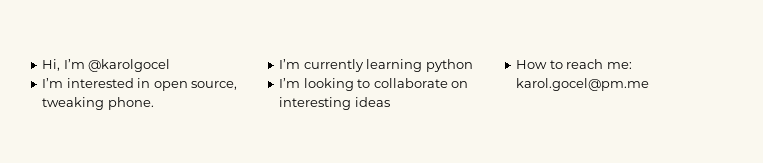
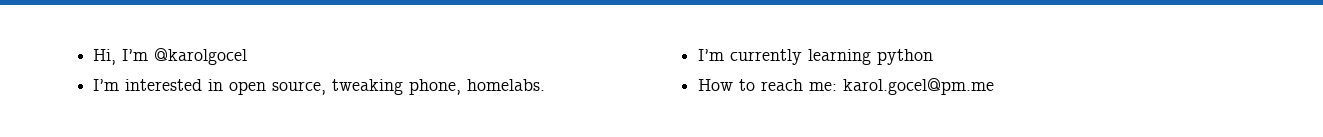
- I’m interested in open source, tweaking phone.
+ I’m interested in open source, tweaking phone, homelabs.
- I’m looking to collaborate on interesting ideas

